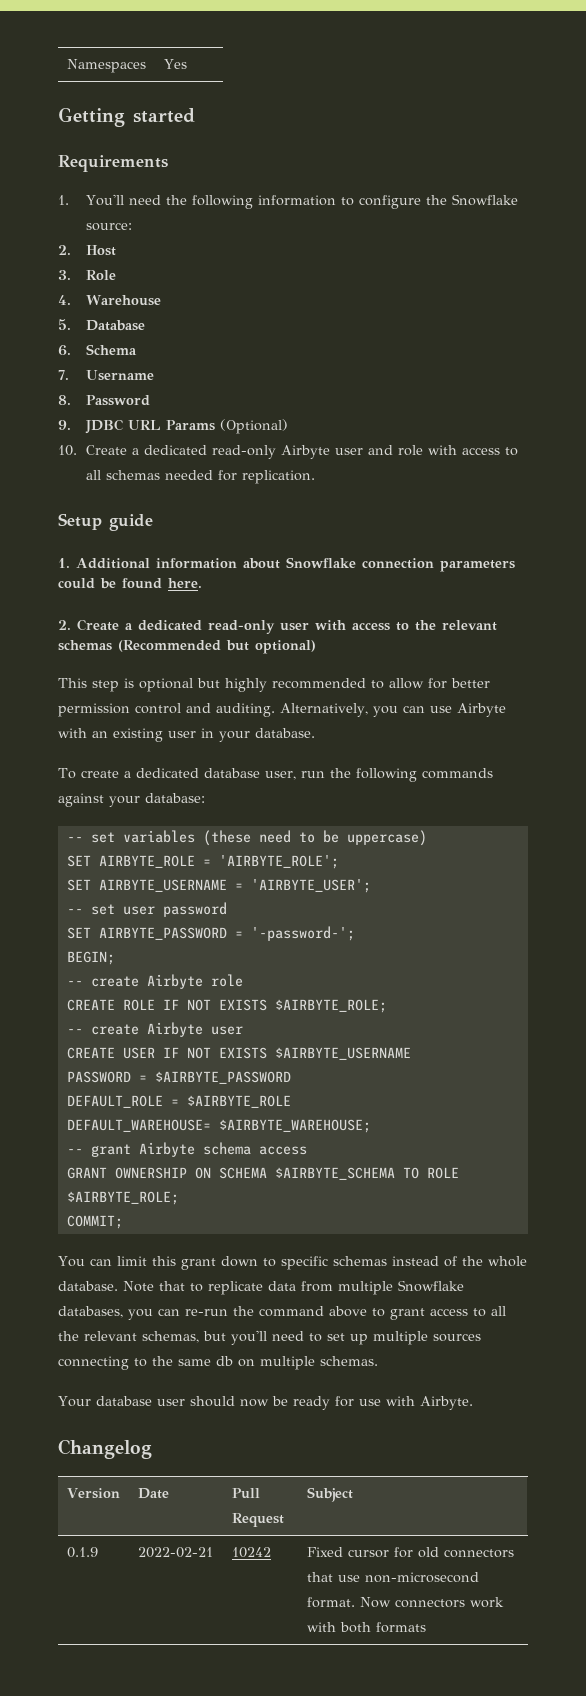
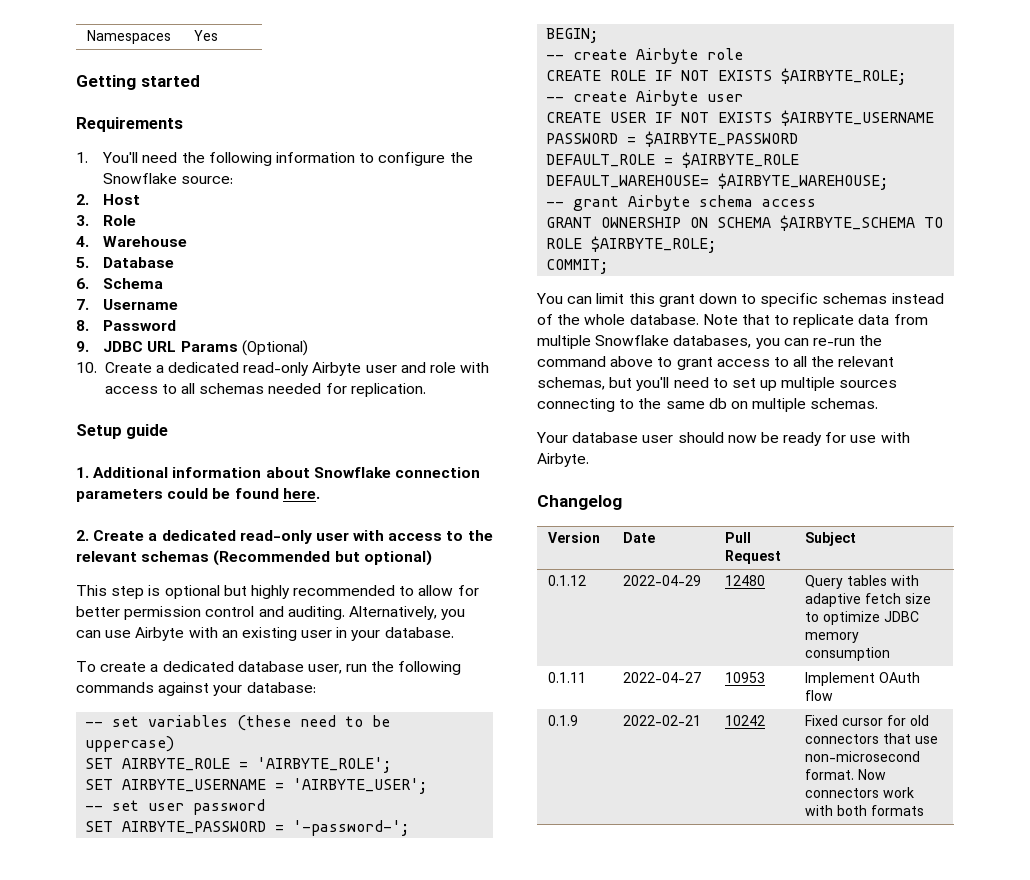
+ 0.1.12 | 2022-04-29 | 12480 | Query tables with adaptive fetch size to optimize JDBC memory consumption
+ 0.1.11 | 2022-04-27 | 10953 | Implement OAuth flow

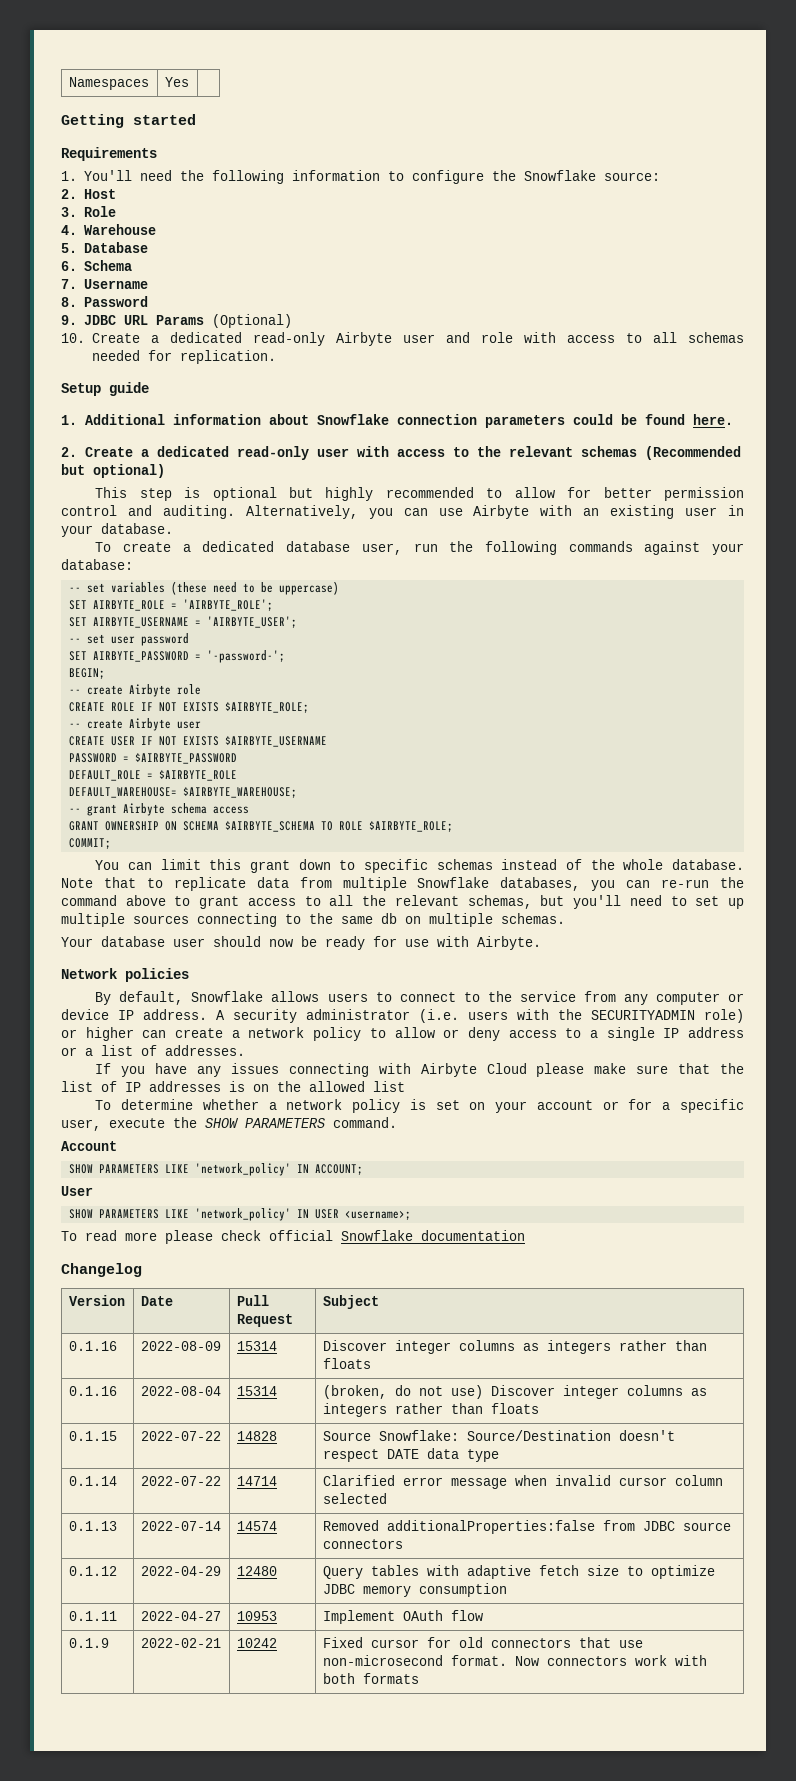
+ Network policies
+ By default, Snowflake allows users to connect to the service from any computer or device IP address. A security administrator (i.e. users with the SECURITYADMIN role) or higher can create a network policy to allow or deny access to a single IP address or a list of addresses.
+ If you have any issues connecting with Airbyte Cloud please make sure that the list of IP addresses is on the allowed list
+ To determine whether a network policy is set on your account or for a specific user, execute the SHOW PARAMETERS command.
+ Account
+ SHOW PARAMETERS LIKE 'network_policy' IN ACCOUNT;
+ User
+ SHOW PARAMETERS LIKE 'network_policy' IN USER <username>;
+ To read more please check official Snowflake documentation
+ 0.1.16 | 2022-08-09 | 15314 | Discover integer columns as integers rather than floats
+ 0.1.16 | 2022-08-04 | 15314 | (broken, do not use) Discover integer columns as integers rather than floats
+ 0.1.15 | 2022-07-22 | 14828 | Source Snowflake: Source/Destination doesn't respect DATE data type
+ 0.1.14 | 2022-07-22 | 14714 | Clarified error message when invalid cursor column selected
+ 0.1.13 | 2022-07-14 | 14574 | Removed additionalProperties:false from JDBC source connectors

